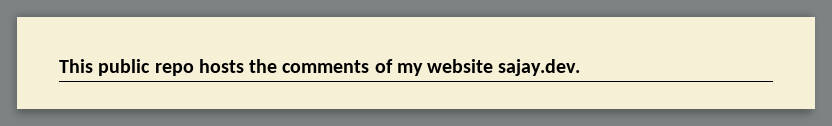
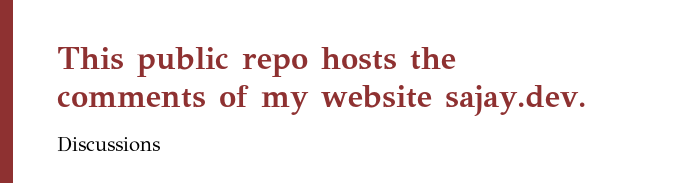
+ Discussions

